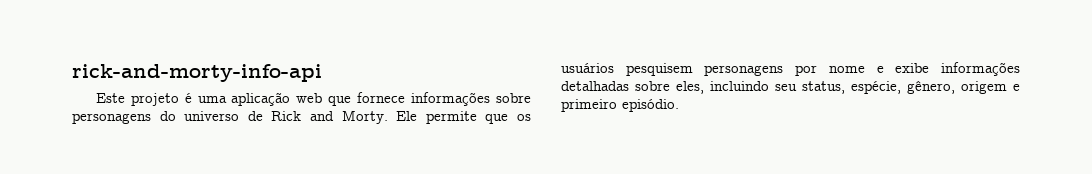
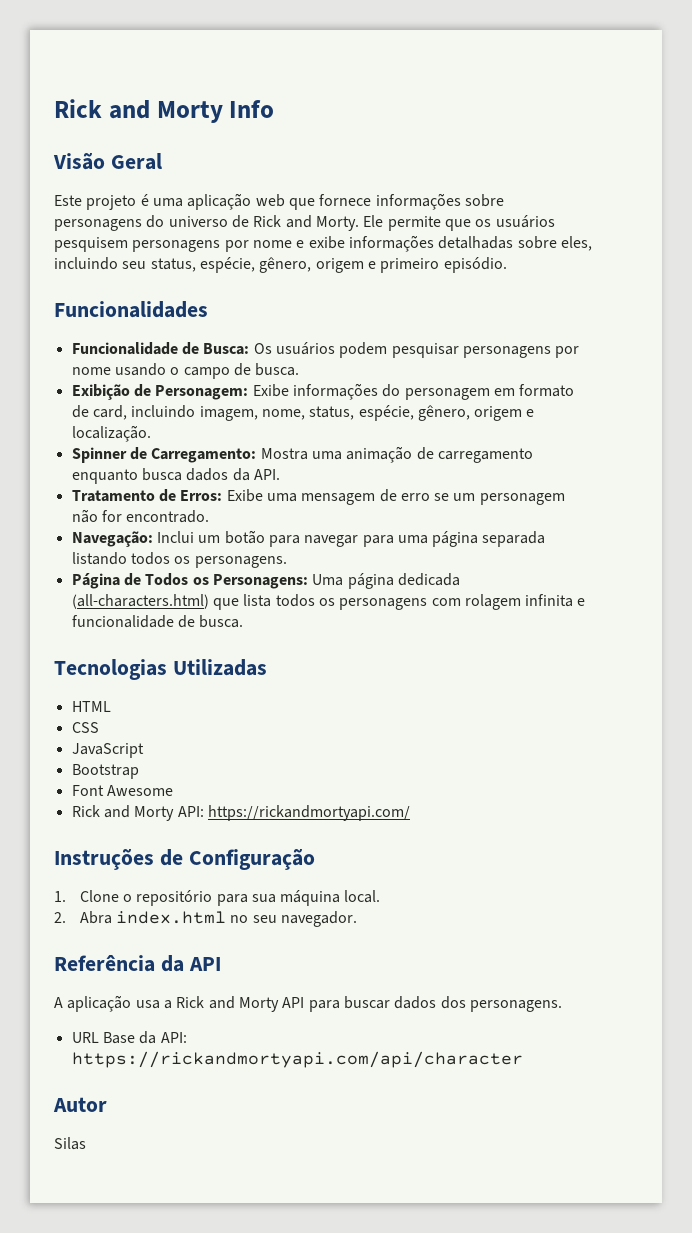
- rick-and-morty-info-api
+ Rick and Morty Info
+ Visão Geral
+ Funcionalidades
+ Funcionalidade de Busca: Os usuários podem pesquisar personagens por nome usando o campo de busca.
+ Exibição de Personagem: Exibe informações do personagem em formato de card, incluindo imagem, nome, status, espécie, gênero, origem e localização.
+ Spinner de Carregamento: Mostra uma animação de carregamento enquanto busca dados da API.
+ Tratamento de Erros: Exibe uma mensagem de erro se um personagem não for encontrado.
+ Navegação: Inclui um botão para navegar para uma página separada listando todos os personagens.
+ Página de Todos os Personagens: Uma página dedicada (all-characters.html) que lista todos os personagens com rolagem infinita e funcionalidade de busca.
+ Tecnologias Utilizadas
+ HTML
+ CSS
+ JavaScript
+ Bootstrap
+ Font Awesome
+ Rick and Morty API: https://rickandmortyapi.com/
+ Instruções de Configuração
+ 1. Clone o repositório para sua máquina local.
+ 2. Abra index.html no seu navegador.
+ Referência da API
+ A aplicação usa a Rick and Morty API para buscar dados dos personagens.
+ URL Base da API: https://rickandmortyapi.com/api/character
+ Autor
+ Silas

